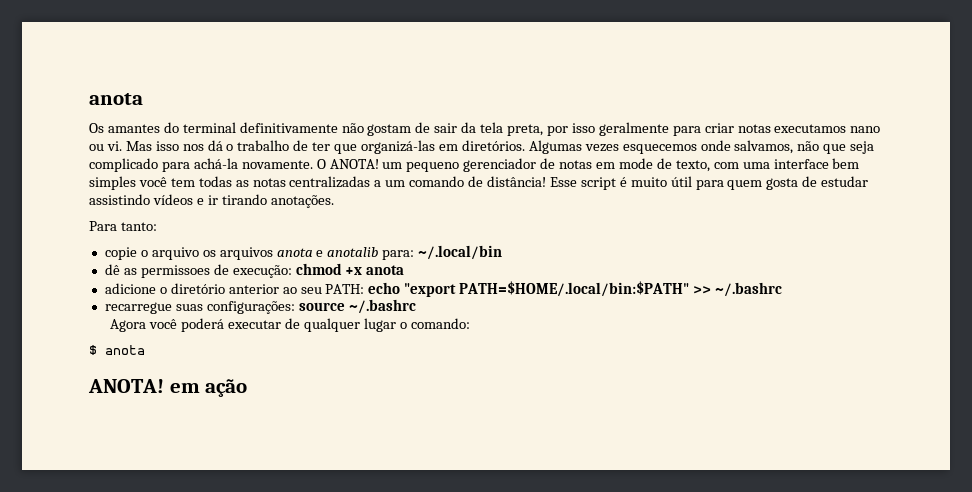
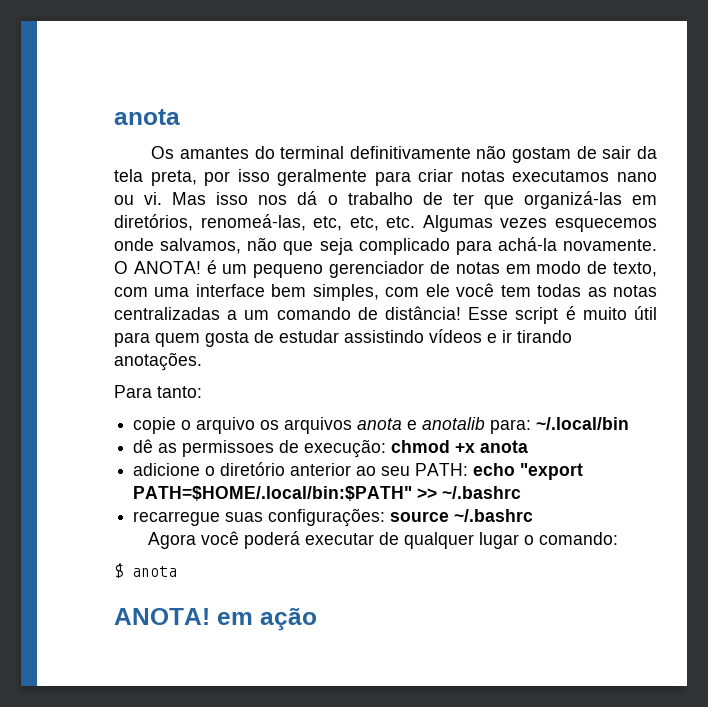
- Mas isso nos dá o trabalho de ter que organizá-las em diretórios. Algumas vezes esquecemos onde salvamos, não que seja complicado para achá-la novamente.
+ Mas isso nos dá o trabalho de ter que organizá-las em diretórios, renomeá-las, etc, etc, etc. Algumas vezes esquecemos onde salvamos, não que seja complicado para achá-la novamente.
- O ANOTA! um pequeno gerenciador de notas em mode de texto, com uma interface bem simples você tem todas as notas centralizadas a um comando de distância!
+ O ANOTA! é um pequeno gerenciador de notas em modo de texto, com uma interface bem simples, com ele você tem todas as notas centralizadas a um comando de distância!

